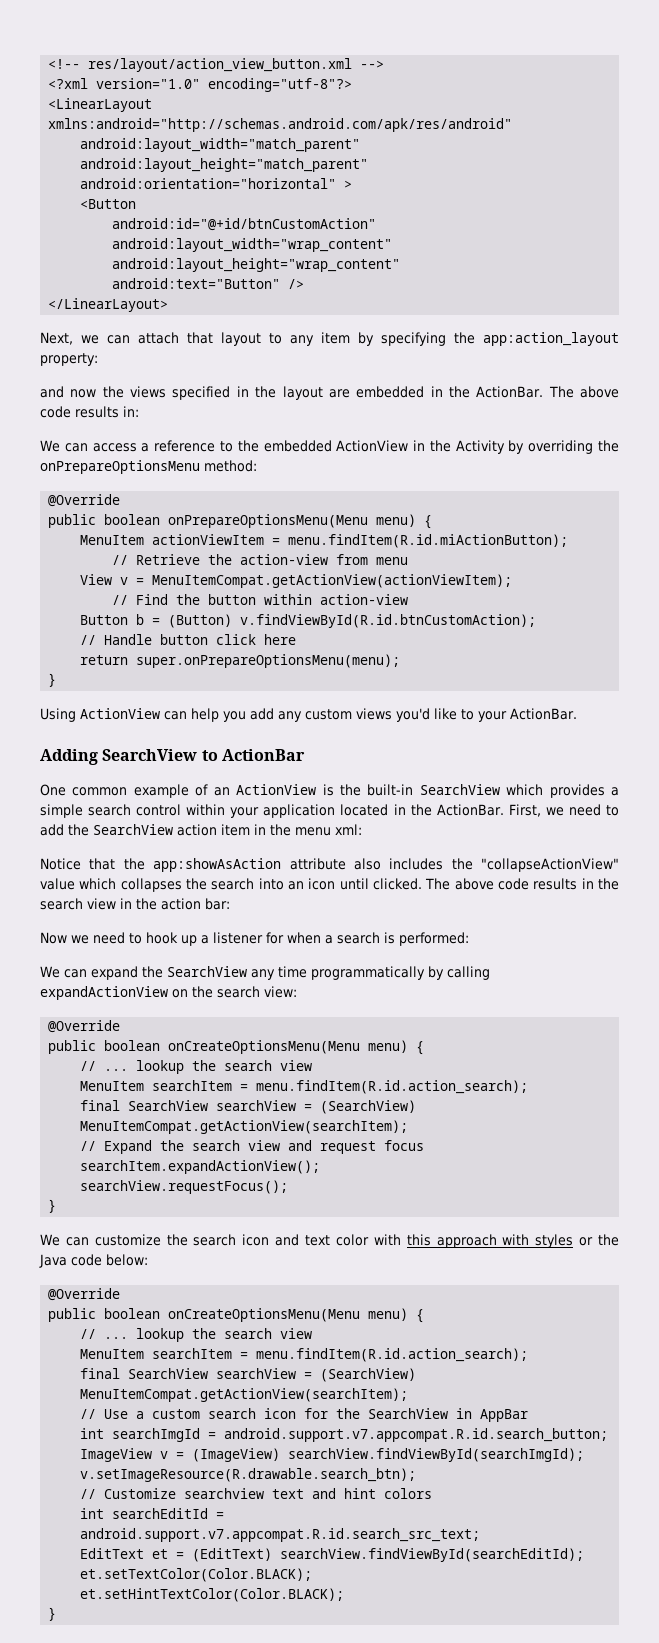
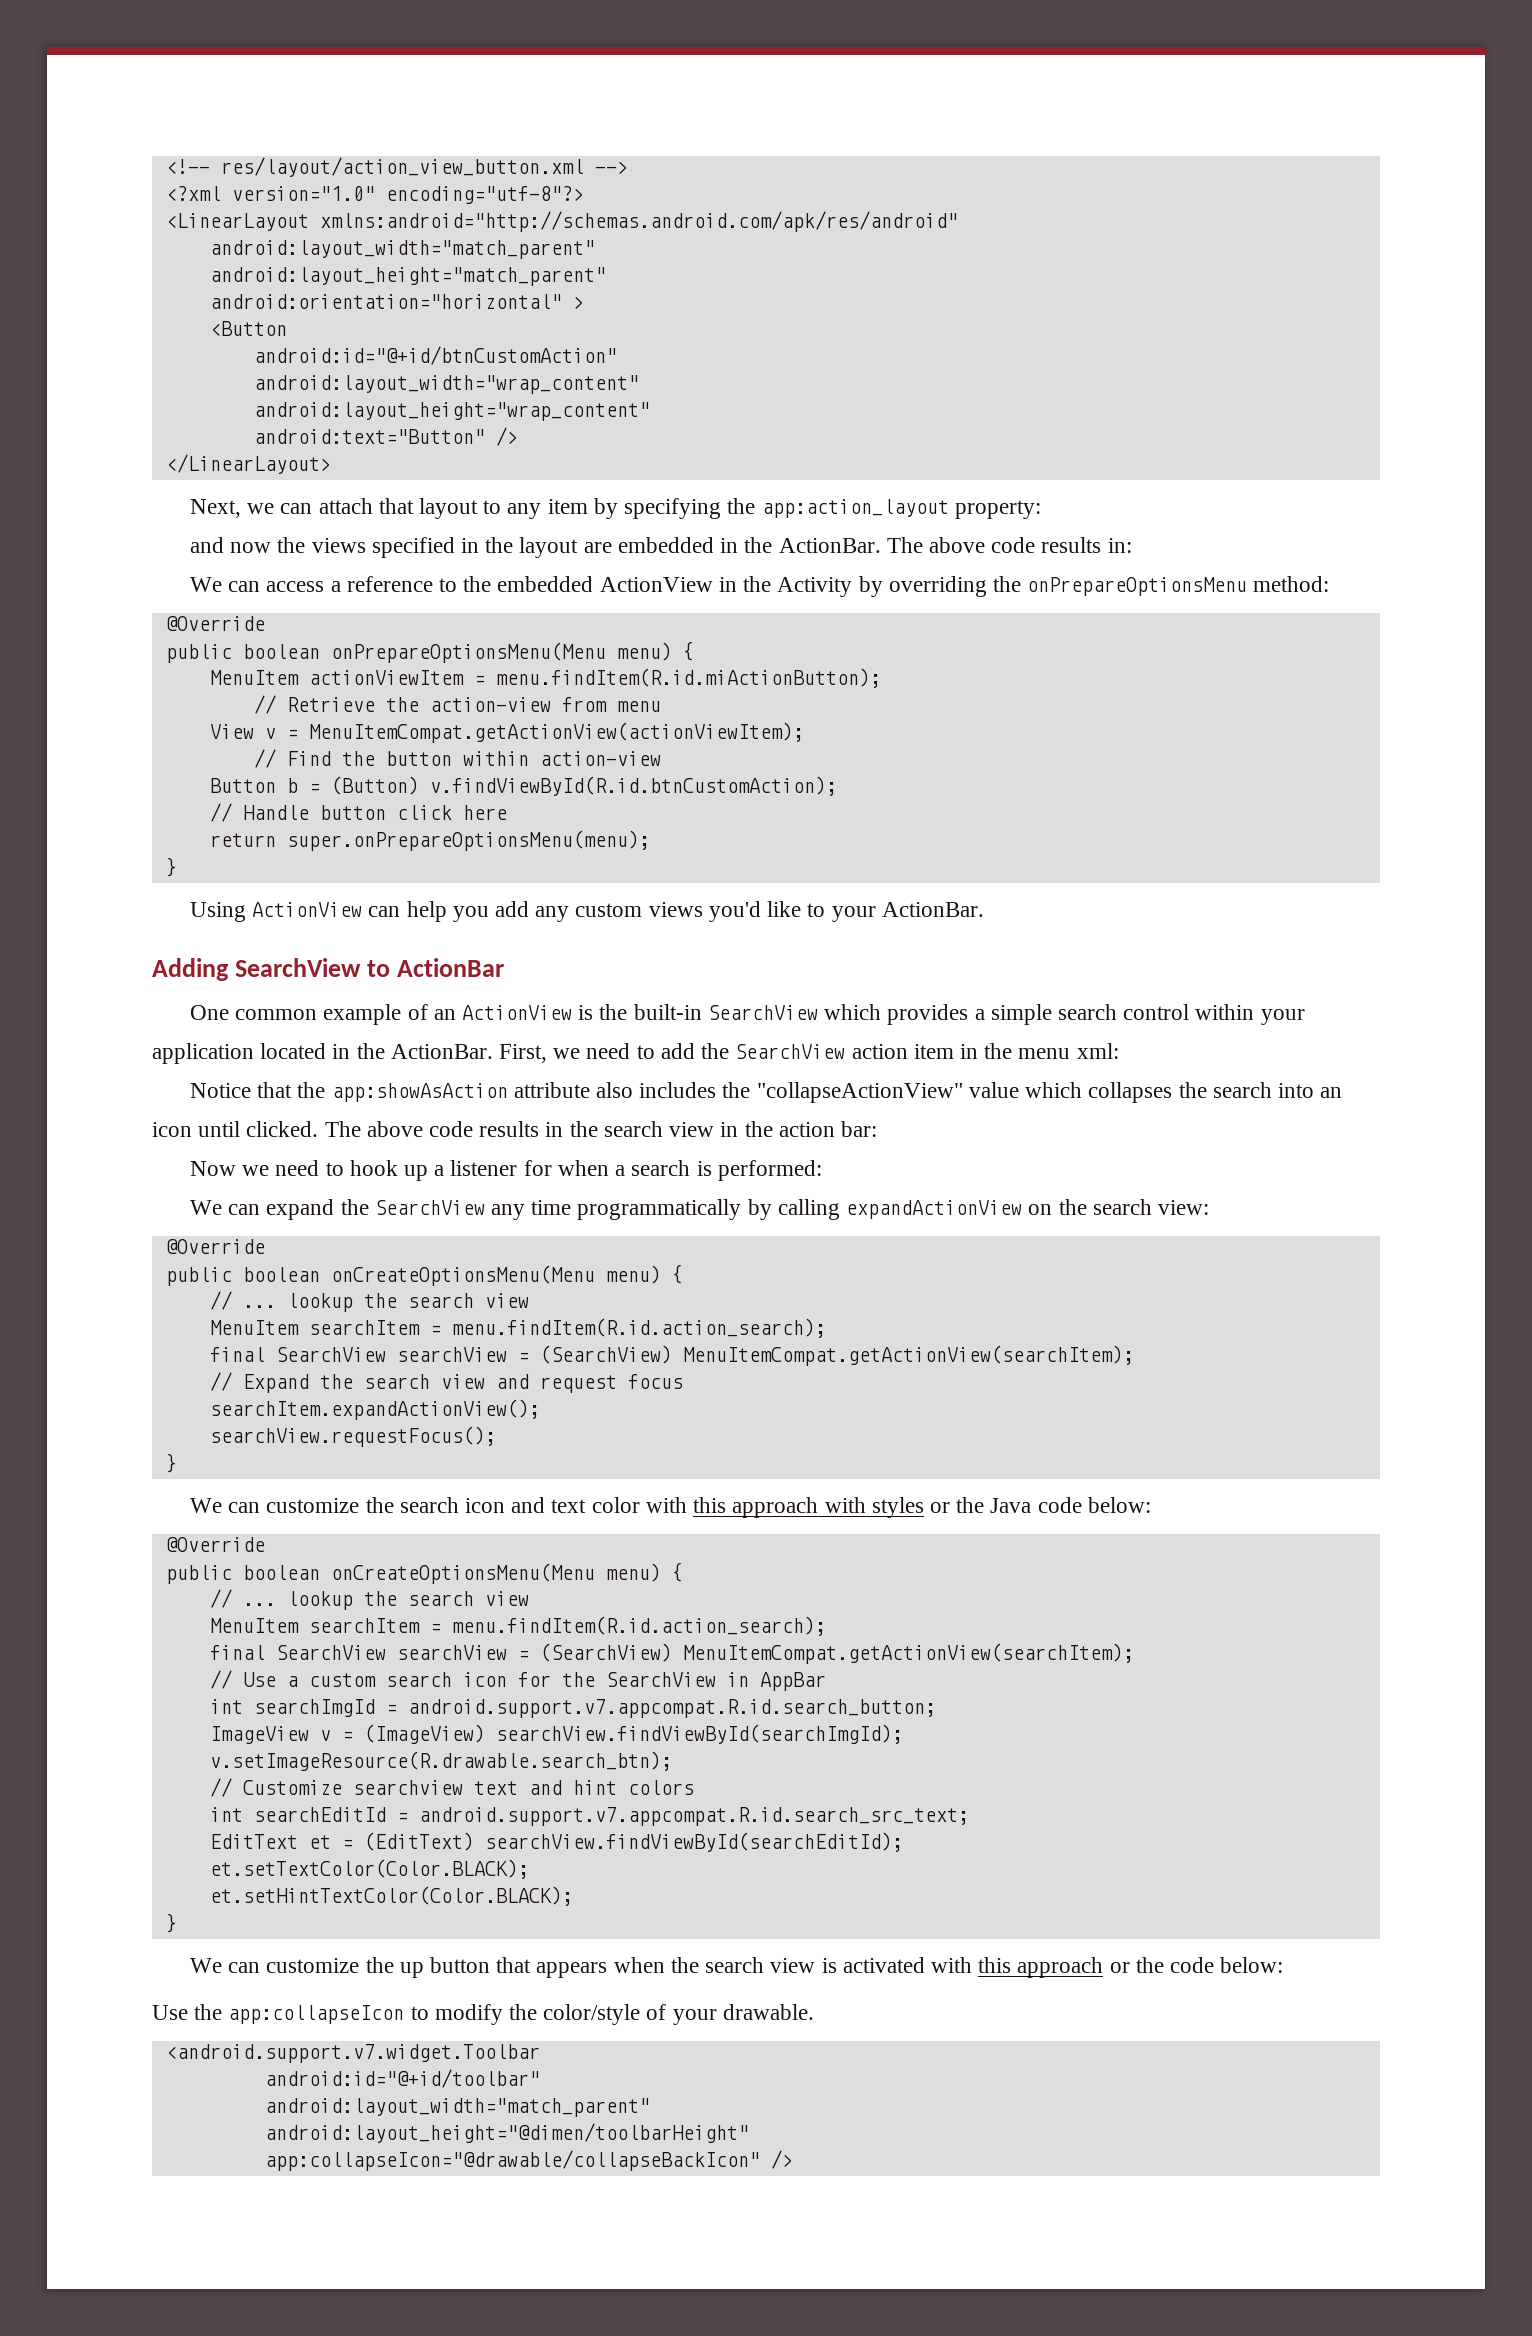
+ We can customize the up button that appears when the search view is activated with this approach or the code below:
+ Use the app:collapseIcon to modify the color/style of your drawable.
+ <android.support.v7.widget.Toolbar
+ android:id="@+id/toolbar"
+ android:layout_width="match_parent"
+ android:layout_height="@dimen/toolbarHeight"
+ app:collapseIcon="@drawable/collapseBackIcon" />

